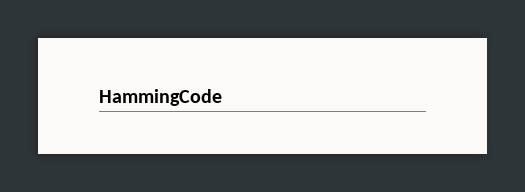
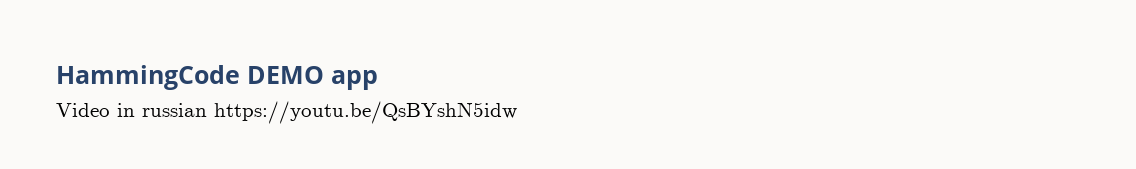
- HammingCode
+ HammingCode DEMO app
+ Video in russian https://youtu.be/QsBYshN5idw

